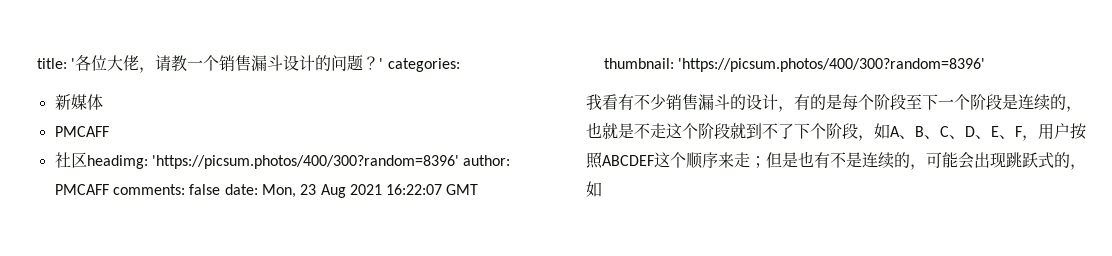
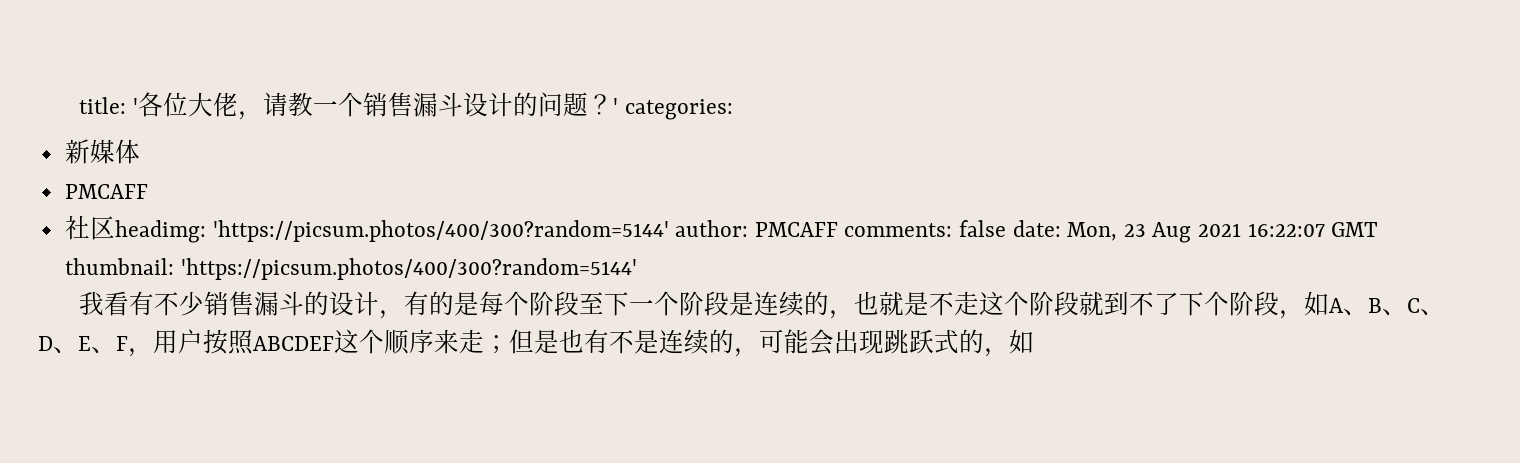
- 社区headimg: 'https://picsum.photos/400/300?random=8396' author: PMCAFF comments: false date: Mon, 23 Aug 2021 16:22:07 GMT thumbnail: 'https://picsum.photos/400/300?random=8396'
+ 社区headimg: 'https://picsum.photos/400/300?random=5144' author: PMCAFF comments: false date: Mon, 23 Aug 2021 16:22:07 GMT thumbnail: 'https://picsum.photos/400/300?random=5144'

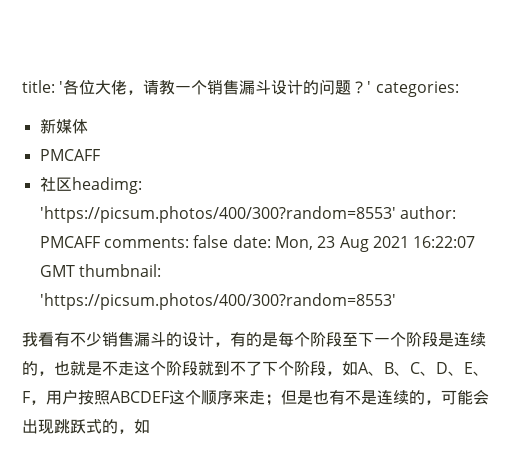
- 社区headimg: 'https://picsum.photos/400/300?random=5144' author: PMCAFF comments: false date: Mon, 23 Aug 2021 16:22:07 GMT thumbnail: 'https://picsum.photos/400/300?random=5144'
+ 社区headimg: 'https://picsum.photos/400/300?random=8553' author: PMCAFF comments: false date: Mon, 23 Aug 2021 16:22:07 GMT thumbnail: 'https://picsum.photos/400/300?random=8553'

